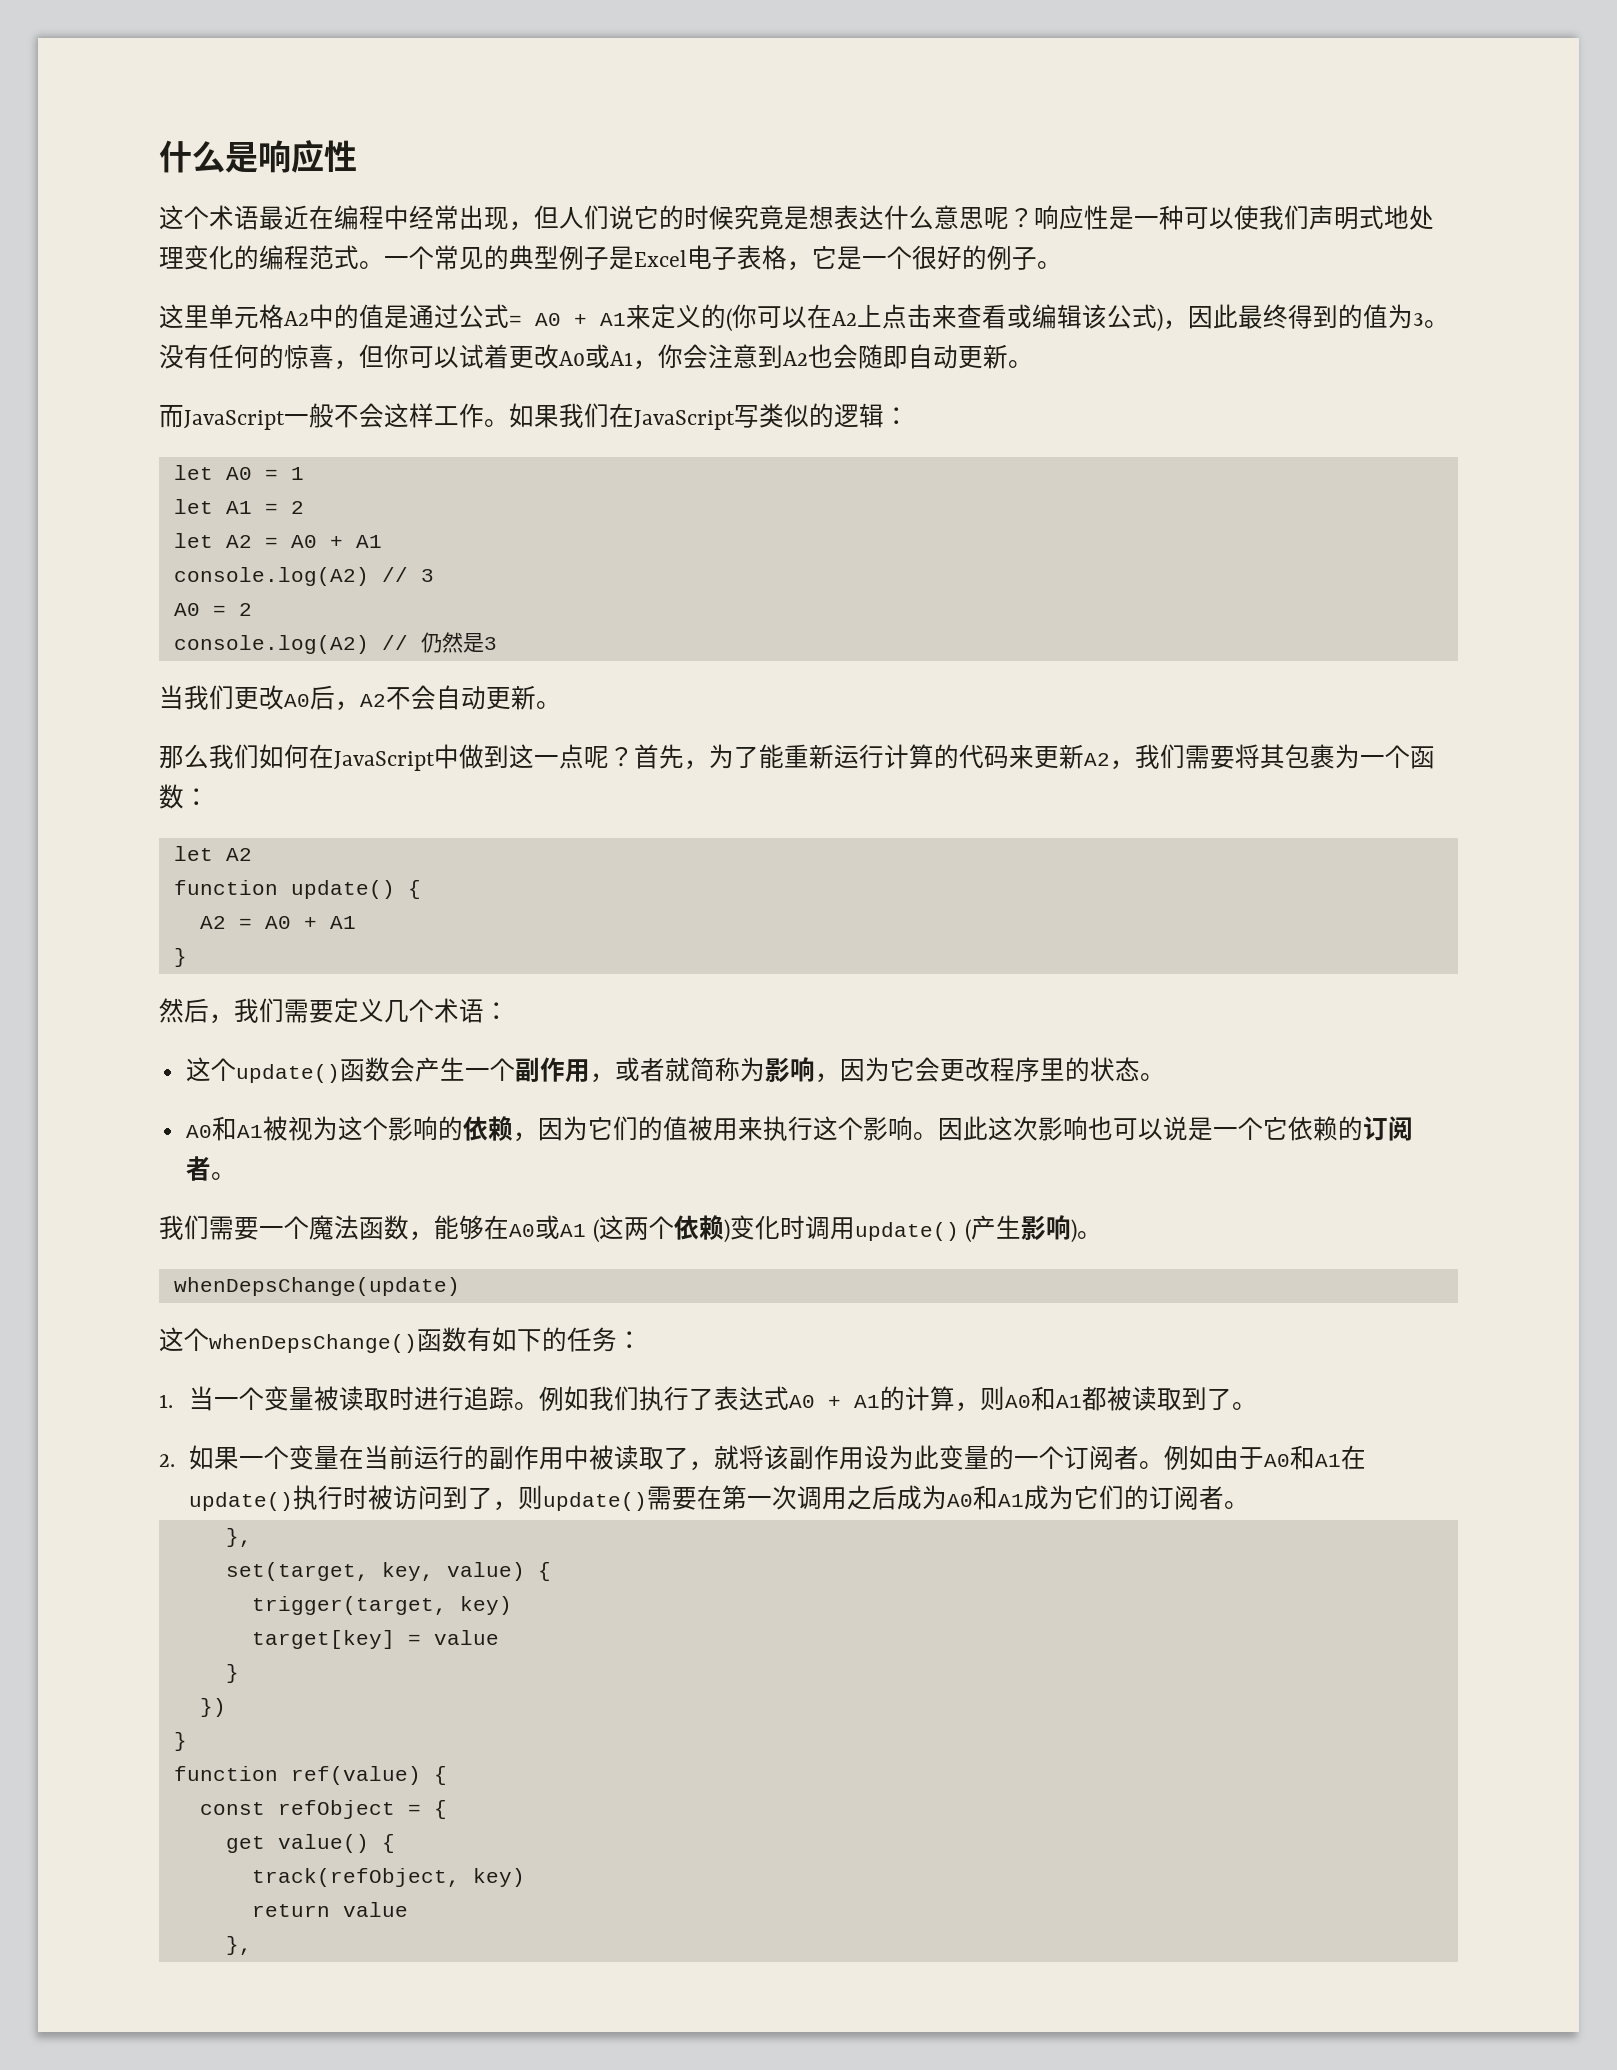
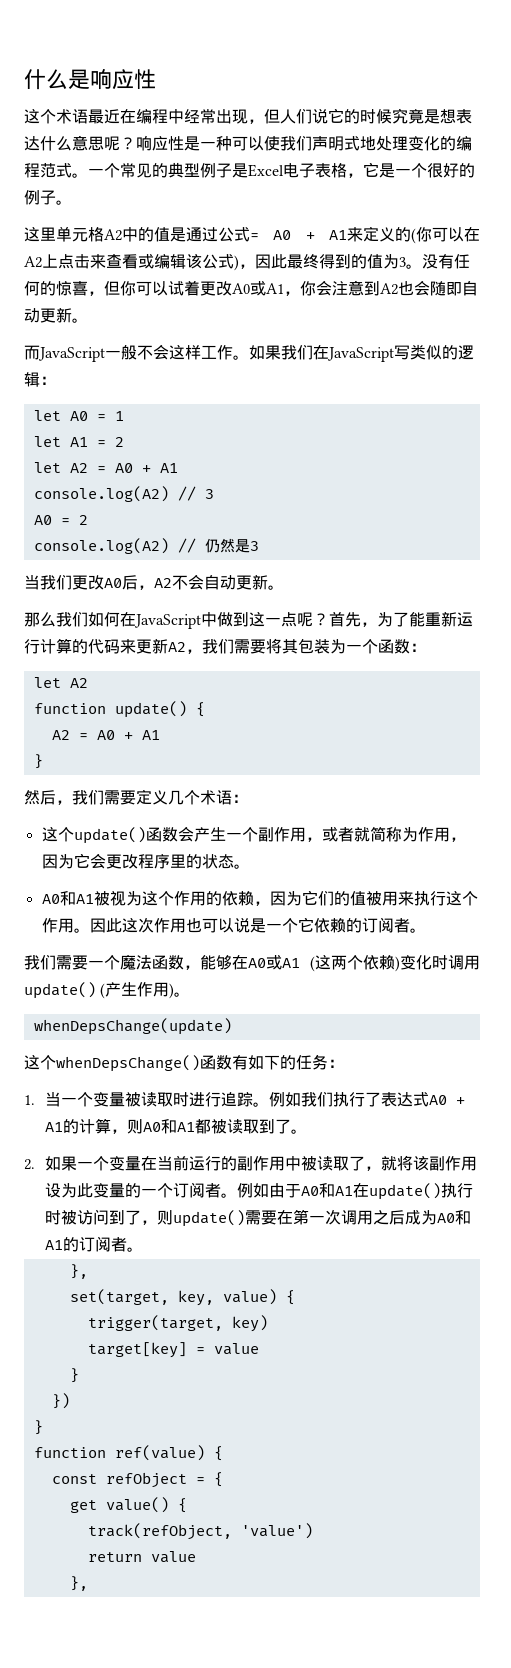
- 首先，为了能重新运行计算的代码来更新A2，我们需要将其包裹为一个函数：
+ 首先，为了能重新运行计算的代码来更新A2，我们需要将其包装为一个函数：
- 这个update()函数会产生一个副作用，或者就简称为影响，因为它会更改程序里的状态。
+ 这个update()函数会产生一个副作用，或者就简称为作用，因为它会更改程序里的状态。
- A0和A1被视为这个影响的依赖，因为它们的值被用来执行这个影响。
+ A0和A1被视为这个作用的依赖，因为它们的值被用来执行这个作用。
- 因此这次影响也可以说是一个它依赖的订阅者。
+ 因此这次作用也可以说是一个它依赖的订阅者。
- 我们需要一个魔法函数，能够在A0或A1 (这两个依赖)变化时调用update() (产生影响)。
+ 我们需要一个魔法函数，能够在A0或A1 (这两个依赖)变化时调用update() (产生作用)。
- 例如由于A0和A1在update()执行时被访问到了，则update()需要在第一次调用之后成为A0和A1成为它们的订阅者。
+ 例如由于A0和A1在update()执行时被访问到了，则update()需要在第一次调用之后成为A0和A1的订阅者。
- track(refObject, key)
+ track(refObject, 'value')

